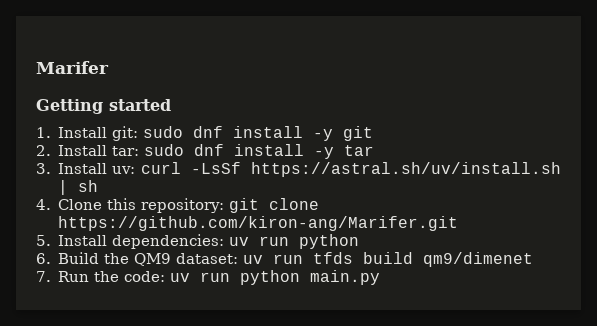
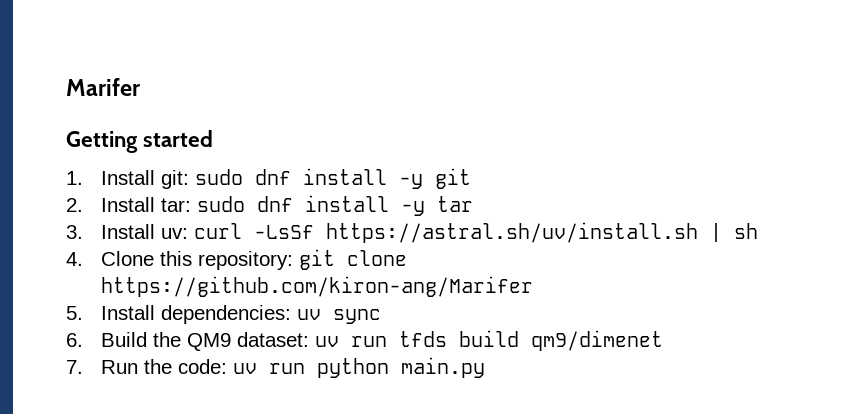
- 4. Clone this repository: git clone https://github.com/kiron-ang/Marifer.git
+ 4. Clone this repository: git clone https://github.com/kiron-ang/Marifer
- 5. Install dependencies: uv run python
+ 5. Install dependencies: uv sync

